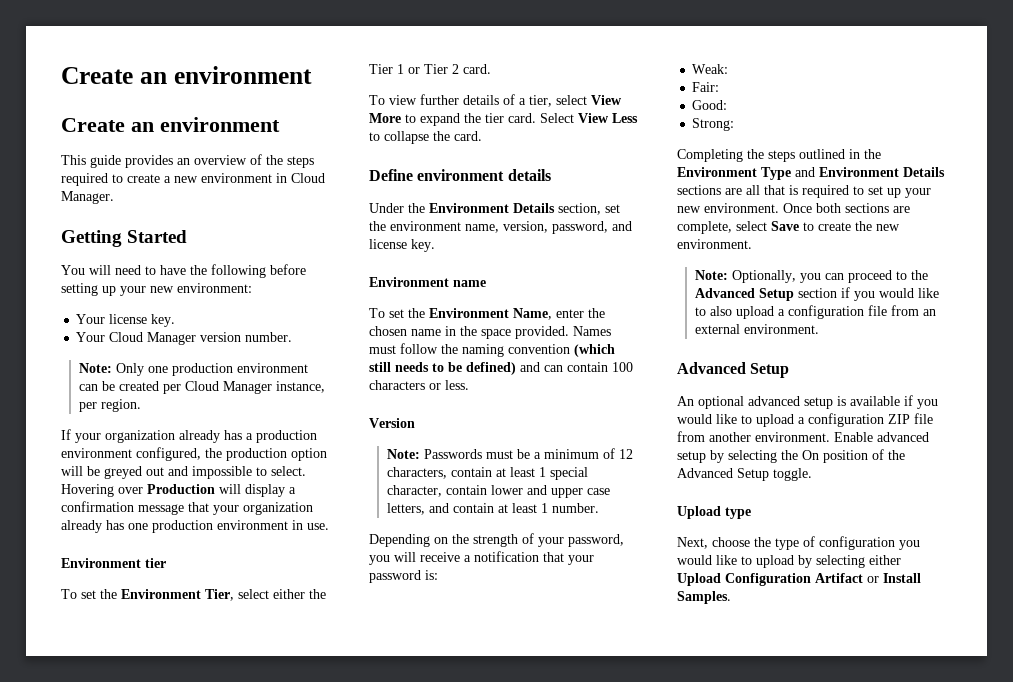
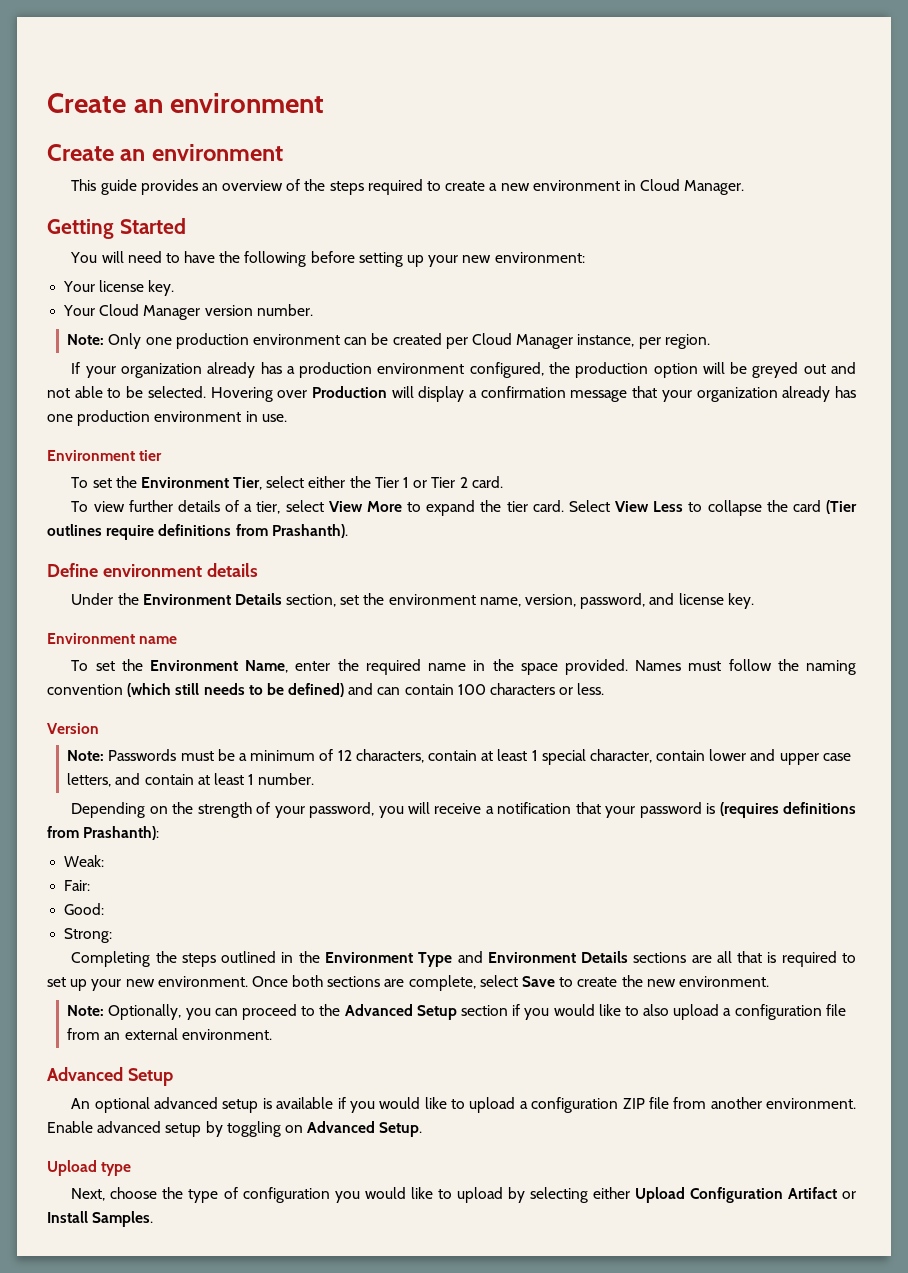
- If your organization already has a production environment configured, the production option will be greyed out and impossible to select.
+ If your organization already has a production environment configured, the production option will be greyed out and not able to be selected.
- Select View Less to collapse the card.
+ Select View Less to collapse the card (Tier outlines require definitions from Prashanth).
- To set the Environment Name, enter the chosen name in the space provided.
+ To set the Environment Name, enter the required name in the space provided.
- Depending on the strength of your password, you will receive a notification that your password is:
+ Depending on the strength of your password, you will receive a notification that your password is (requires definitions from Prashanth):
- Enable advanced setup by selecting the On position of the Advanced Setup toggle.
+ Enable advanced setup by toggling on Advanced Setup.

